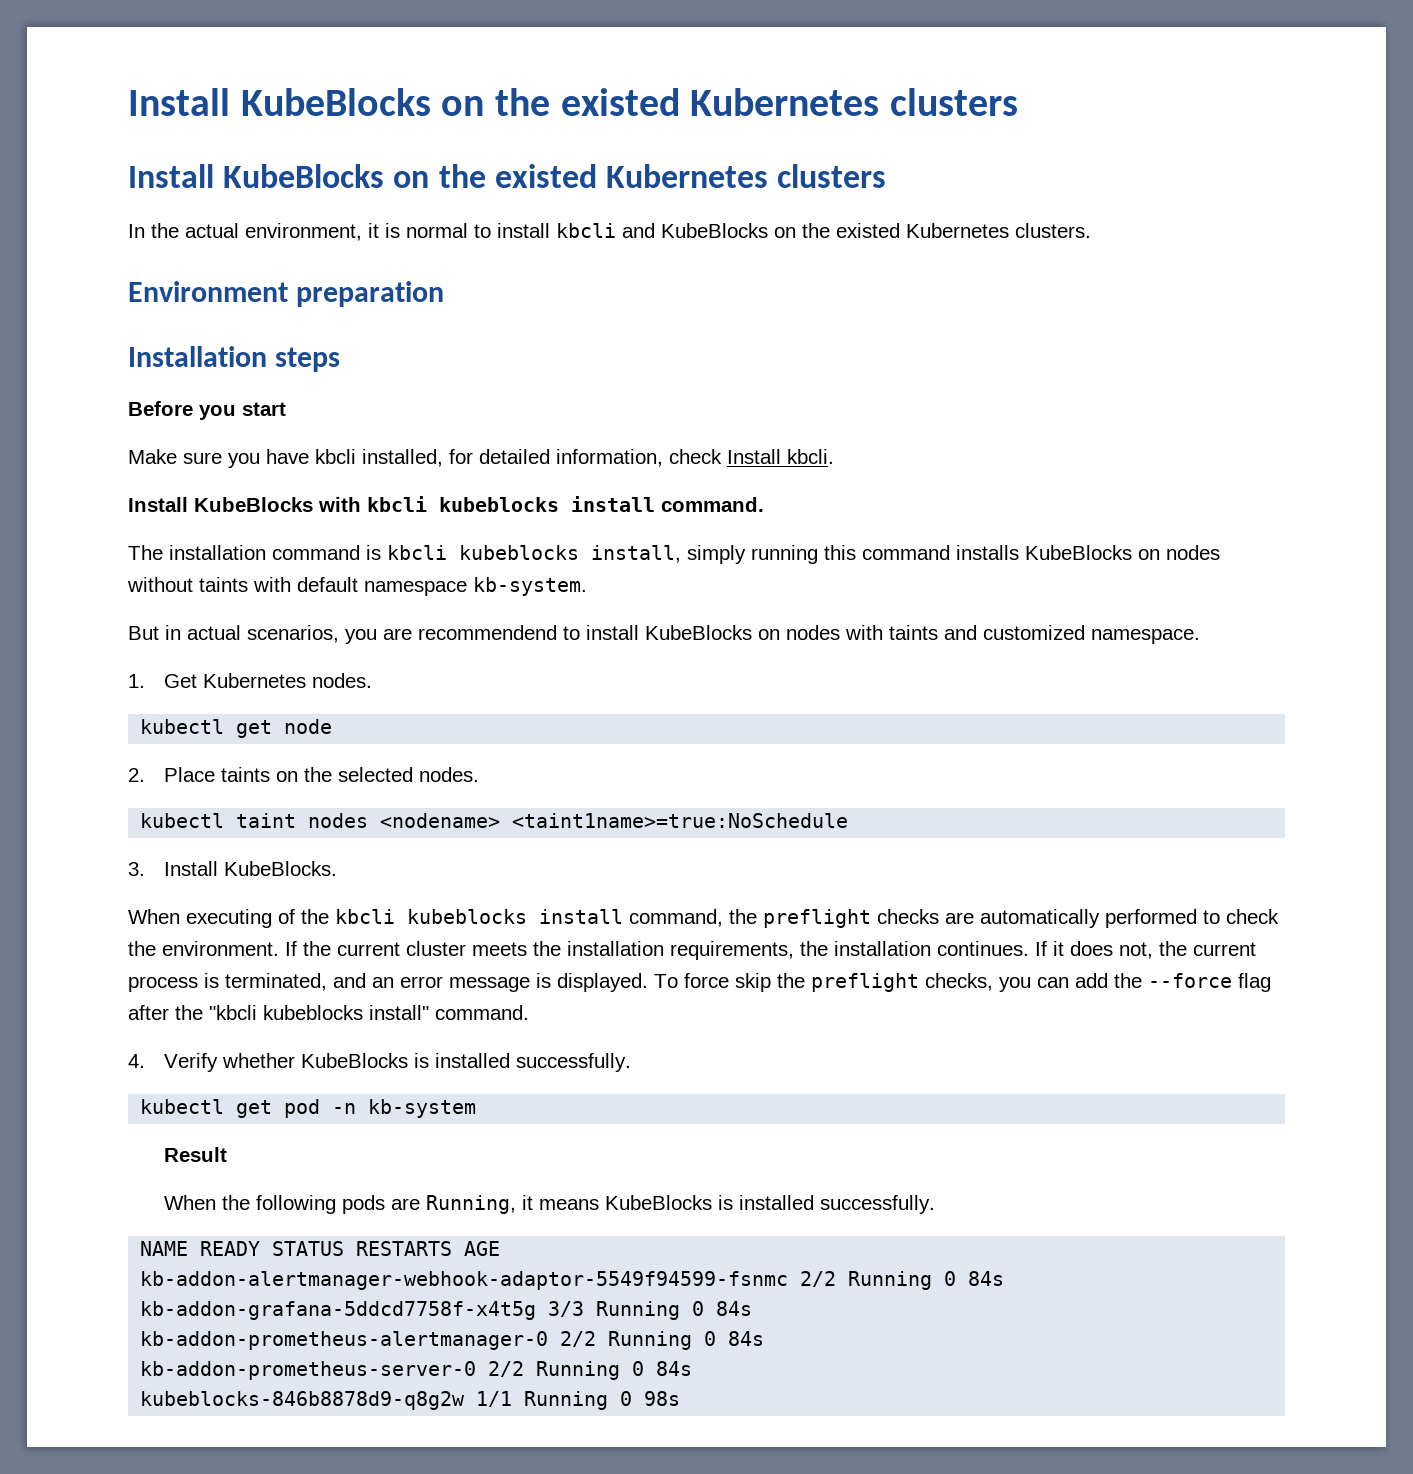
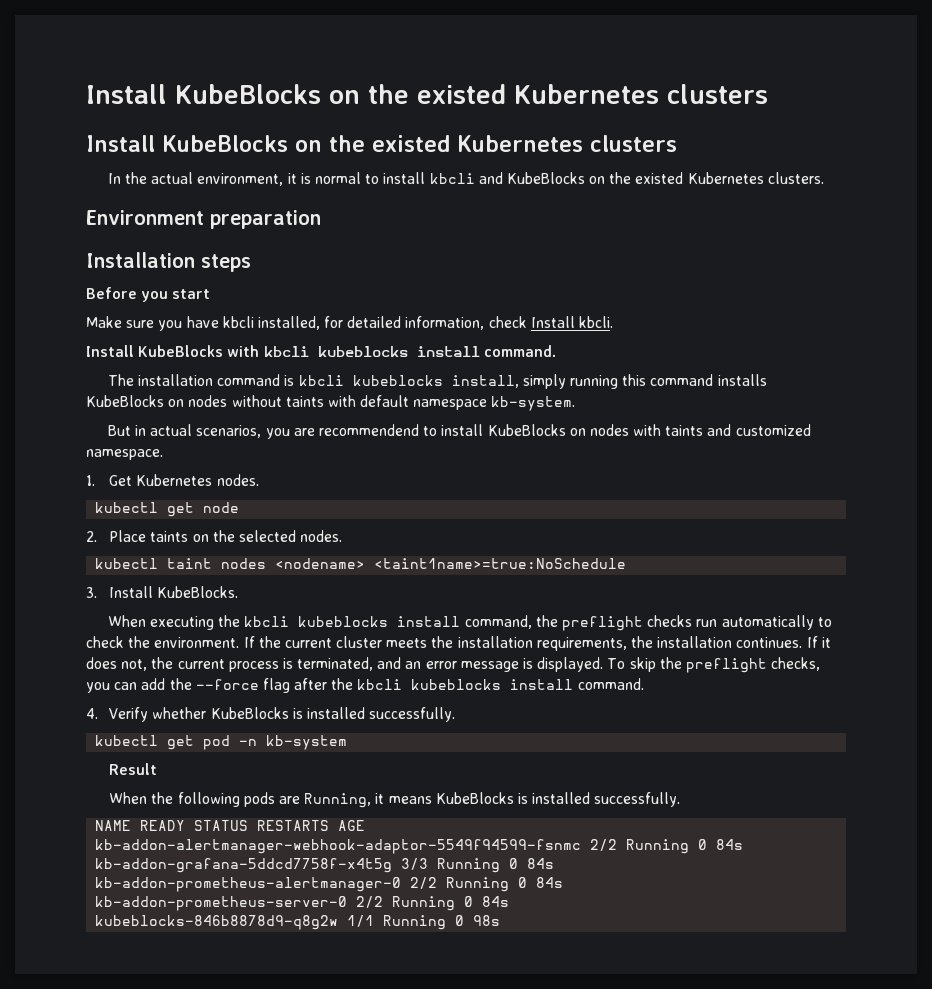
- When executing of the kbcli kubeblocks install command, the preflight checks are automatically performed to check the environment.
+ When executing the kbcli kubeblocks install command, the preflight checks run automatically to check the environment.
- To force skip the preflight checks, you can add the --force flag after the "kbcli kubeblocks install" command.
+ To skip the preflight checks, you can add the --force flag after the kbcli kubeblocks install command.

